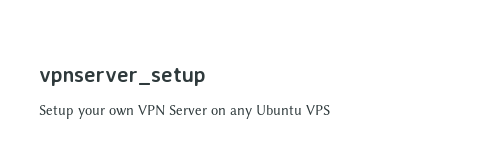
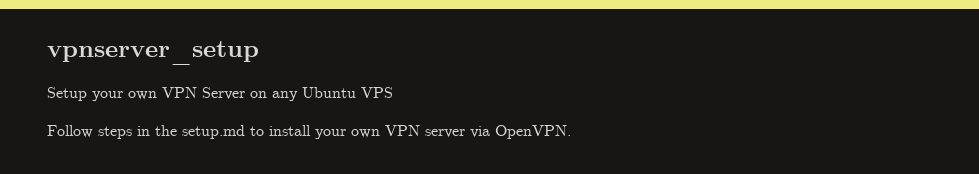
+ Follow steps in the setup.md to install your own VPN server via OpenVPN.

